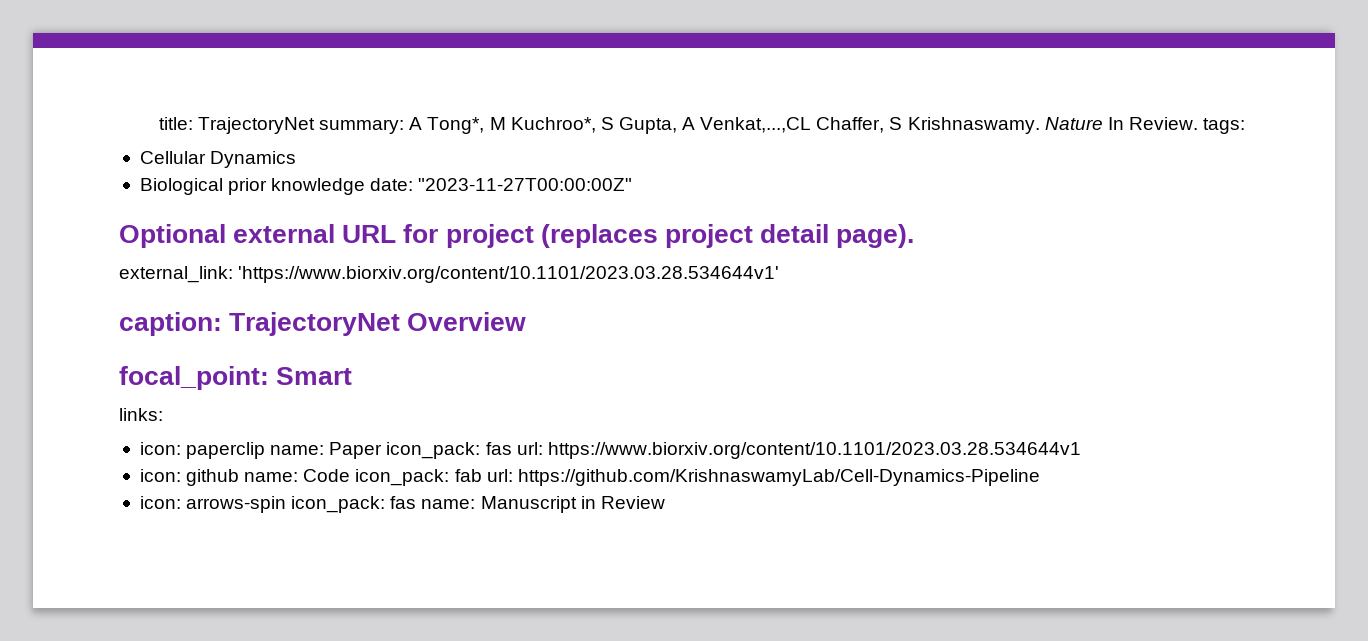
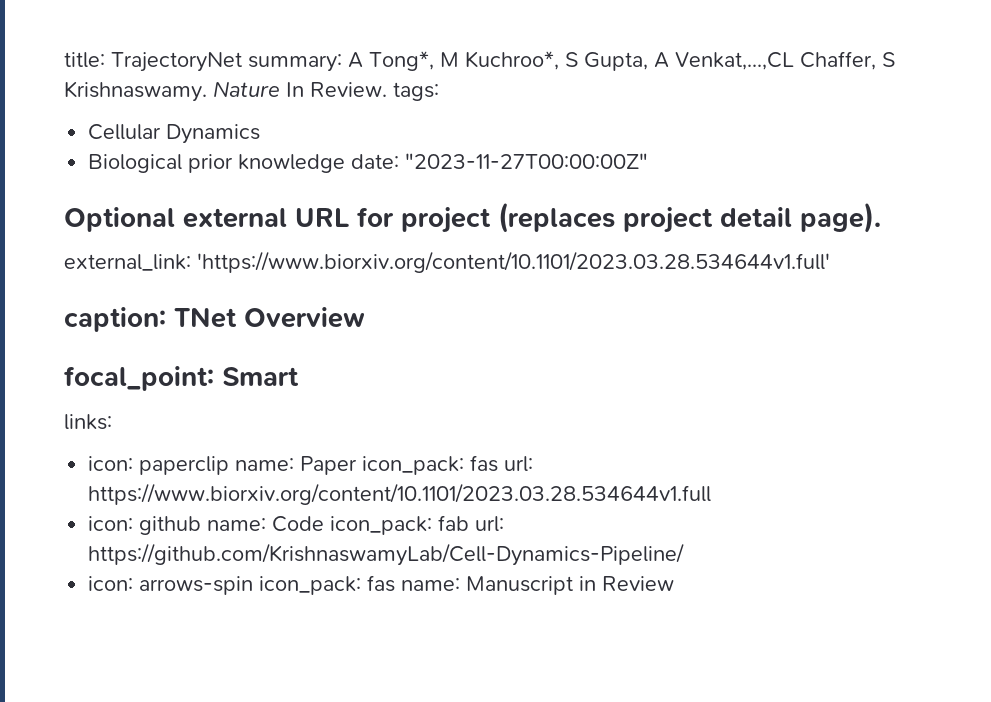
- external_link: 'https://www.biorxiv.org/content/10.1101/2023.03.28.534644v1'
+ external_link: 'https://www.biorxiv.org/content/10.1101/2023.03.28.534644v1.full'
- caption: TrajectoryNet Overview
+ caption: TNet Overview
- icon: paperclip name: Paper icon_pack: fas url: https://www.biorxiv.org/content/10.1101/2023.03.28.534644v1
+ icon: paperclip name: Paper icon_pack: fas url: https://www.biorxiv.org/content/10.1101/2023.03.28.534644v1.full
- icon: github name: Code icon_pack: fab url: https://github.com/KrishnaswamyLab/Cell-Dynamics-Pipeline
+ icon: github name: Code icon_pack: fab url: https://github.com/KrishnaswamyLab/Cell-Dynamics-Pipeline/

